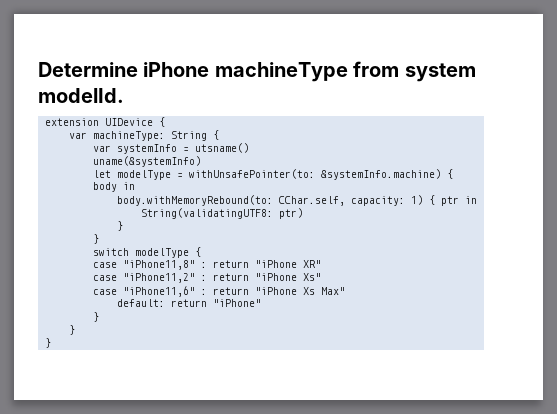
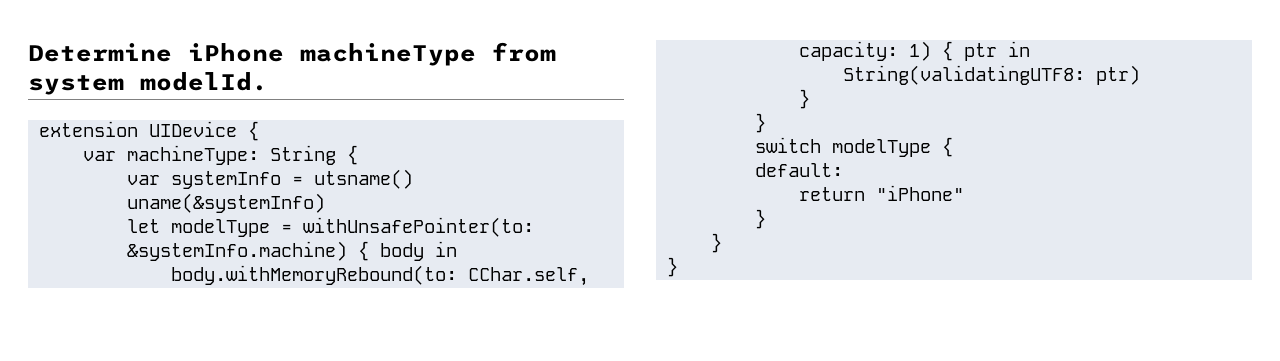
- case "iPhone11,8" : return "iPhone XR"
- case "iPhone11,2" : return "iPhone Xs"
- case "iPhone11,6" : return "iPhone Xs Max"
- default: return "iPhone"
+ default:
+ return "iPhone"

